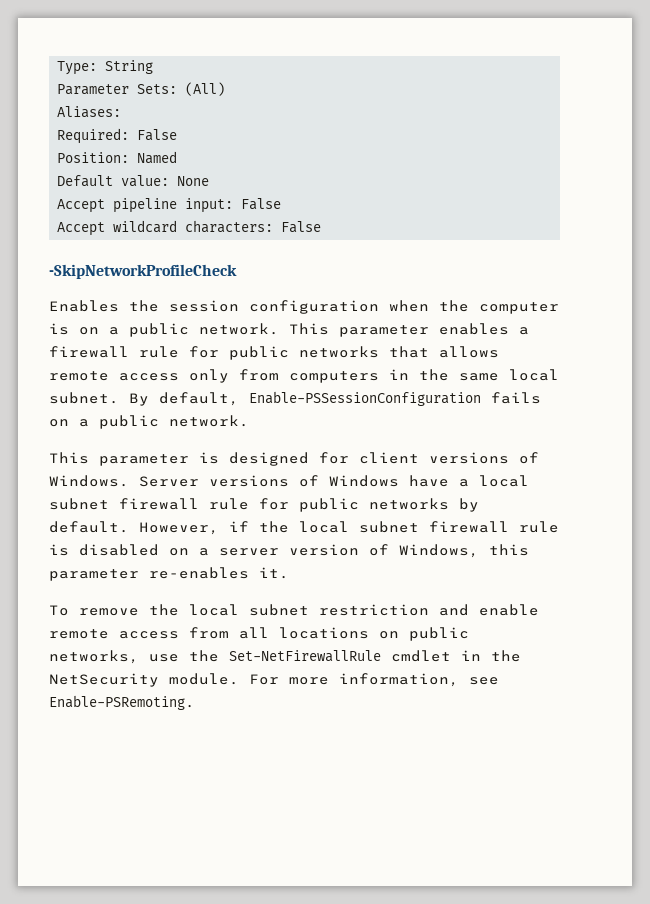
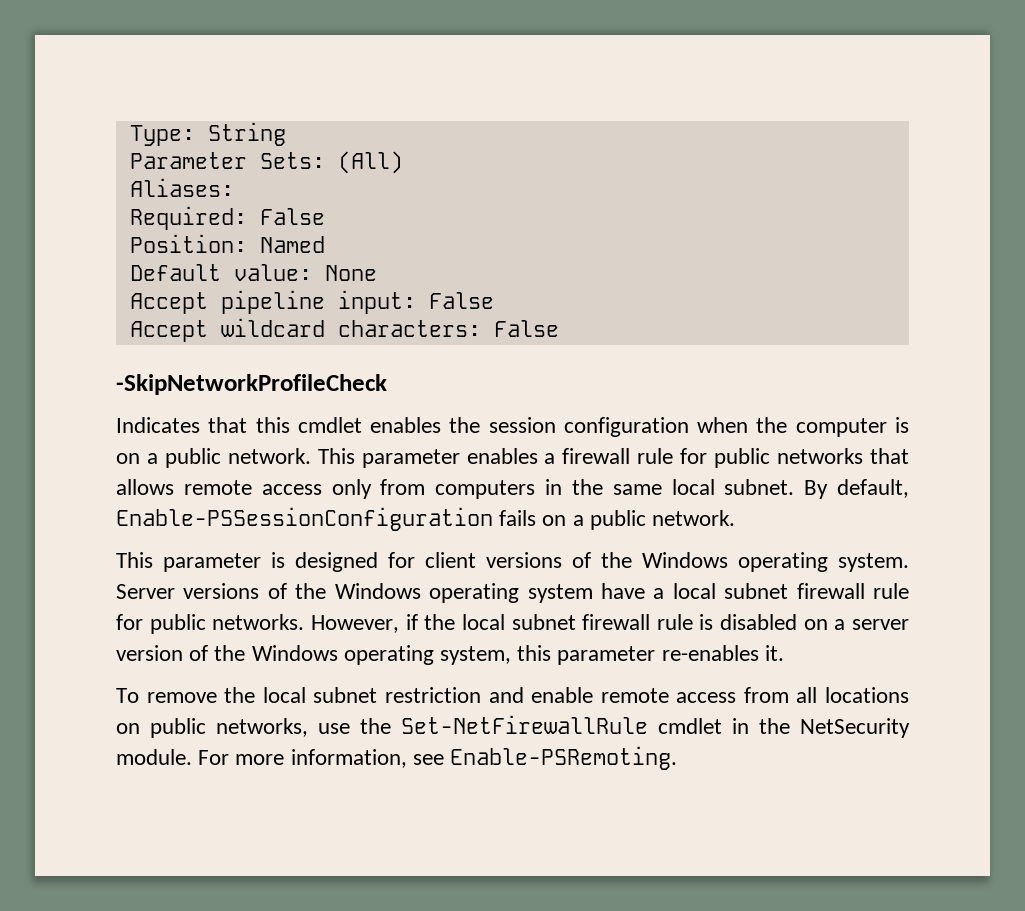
- Enables the session configuration when the computer is on a public network.
+ Indicates that this cmdlet enables the session configuration when the computer is on a public network.
- This parameter is designed for client versions of Windows. Server versions of Windows have a local subnet firewall rule for public networks by default.
+ This parameter is designed for client versions of the Windows operating system. Server versions of the Windows operating system have a local subnet firewall rule for public networks.
- However, if the local subnet firewall rule is disabled on a server version of Windows, this parameter re-enables it.
+ However, if the local subnet firewall rule is disabled on a server version of the Windows operating system, this parameter re-enables it.

